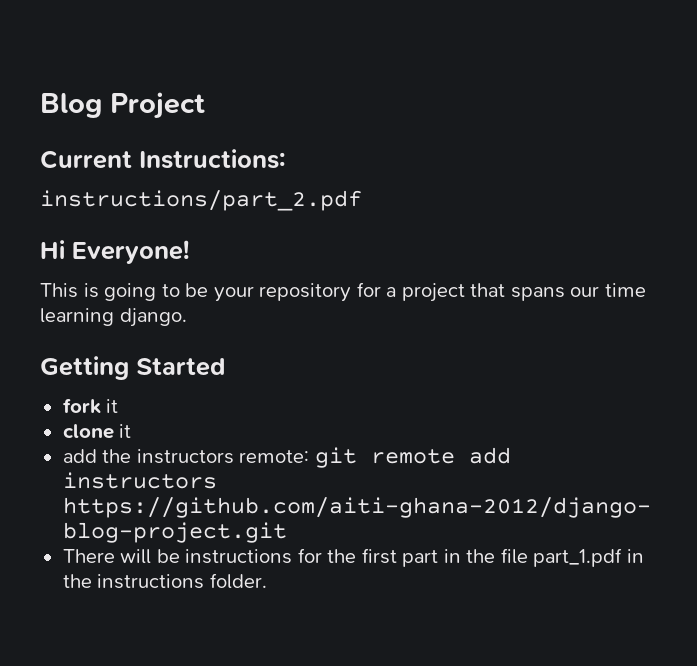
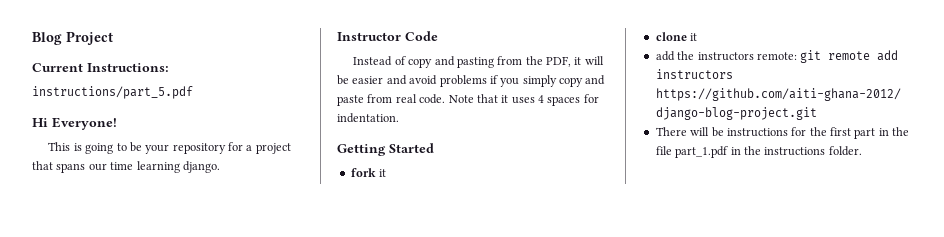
- instructions/part_2.pdf
+ instructions/part_5.pdf
+ Instructor Code
+ Instead of copy and pasting from the PDF, it will be easier and avoid problems if you simply copy and paste from real code. Note that it uses 4 spaces for indentation.

